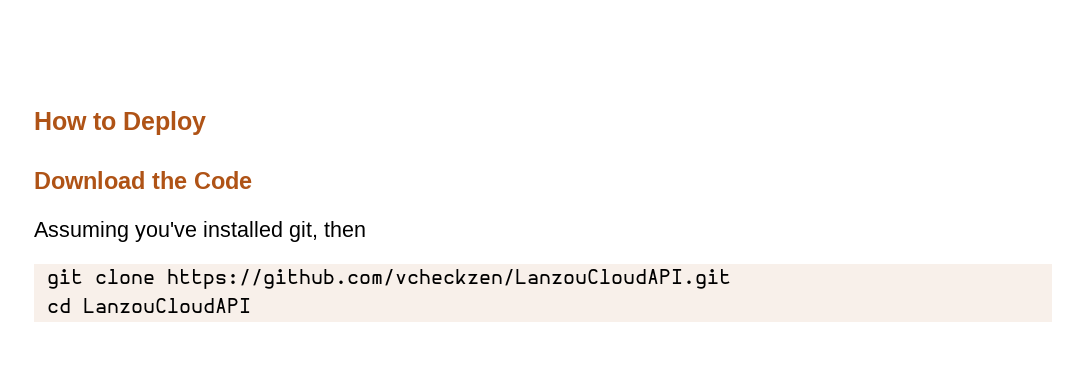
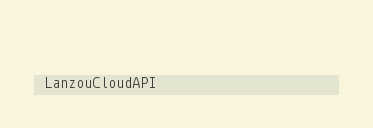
- How to Deploy
- Download the Code
- Assuming you've installed git, then
- git clone https://github.com/vcheckzen/LanzouCloudAPI.git
- cd LanzouCloudAPI
+ LanzouCloudAPI

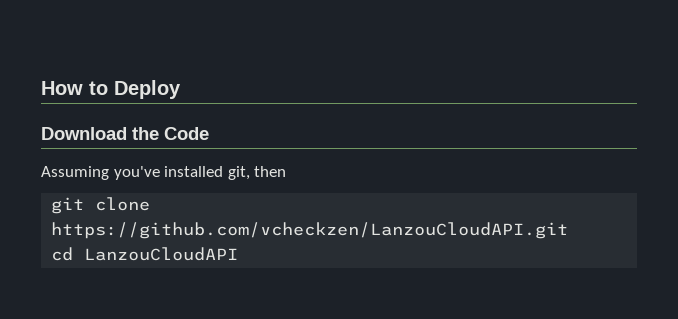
- LanzouCloudAPI
+ How to Deploy
+ Download the Code
+ Assuming you've installed git, then
+ git clone https://github.com/vcheckzen/LanzouCloudAPI.git
+ cd LanzouCloudAPI

